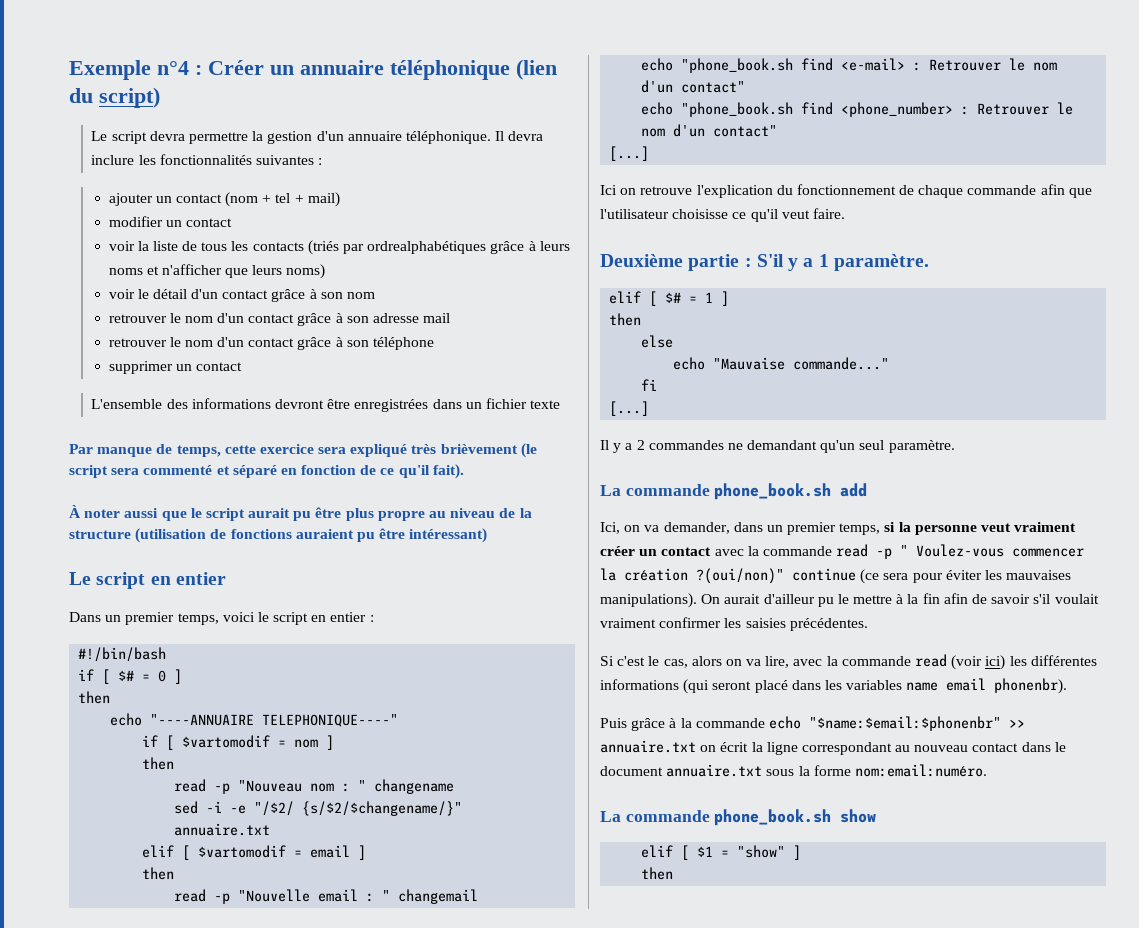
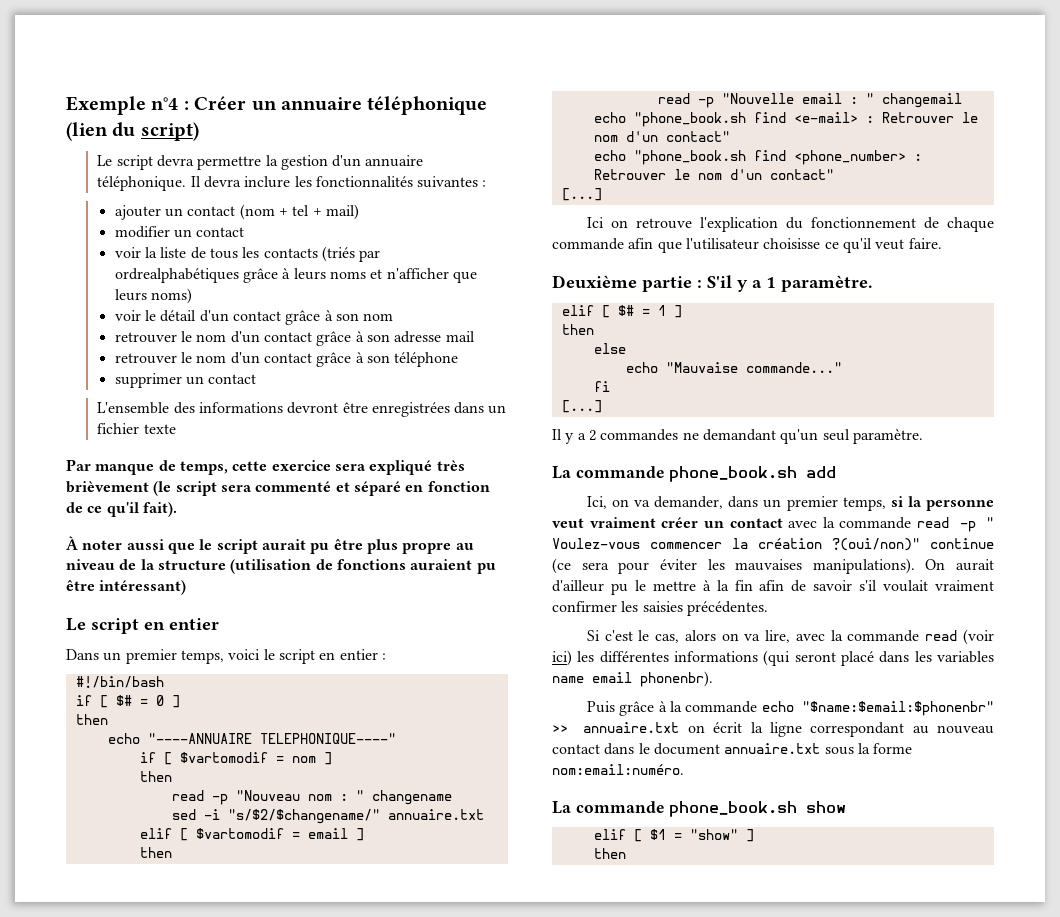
- sed -i -e "/$2/ {s/$2/$changename/}" annuaire.txt
+ sed -i "s/$2/$changename/" annuaire.txt

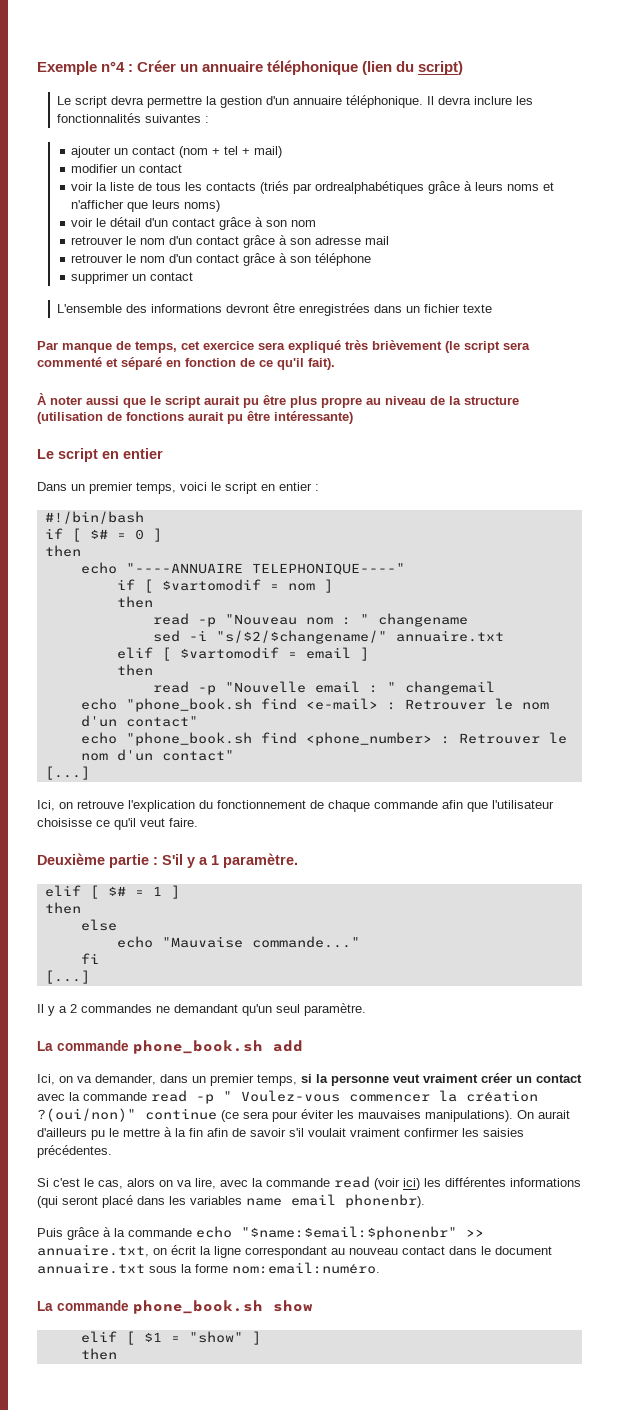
- Par manque de temps, cette exercice sera expliqué très brièvement (le script sera commenté et séparé en fonction de ce qu'il fait).
+ Par manque de temps, cet exercice sera expliqué très brièvement (le script sera commenté et séparé en fonction de ce qu'il fait).
- À noter aussi que le script aurait pu être plus propre au niveau de la structure (utilisation de fonctions auraient pu être intéressant)
+ À noter aussi que le script aurait pu être plus propre au niveau de la structure (utilisation de fonctions aurait pu être intéressante)
- Ici on retrouve l'explication du fonctionnement de chaque commande afin que l'utilisateur choisisse ce qu'il veut faire.
+ Ici, on retrouve l'explication du fonctionnement de chaque commande afin que l'utilisateur choisisse ce qu'il veut faire.
- On aurait d'ailleur pu le mettre à la fin afin de savoir s'il voulait vraiment confirmer les saisies précédentes.
+ On aurait d'ailleurs pu le mettre à la fin afin de savoir s'il voulait vraiment confirmer les saisies précédentes.
- Puis grâce à la commande echo "$name:$email:$phonenbr" >> annuaire.txt on écrit la ligne correspondant au nouveau contact dans le document annuaire.txt sous la forme nom:email:numéro.
+ Puis grâce à la commande echo "$name:$email:$phonenbr" >> annuaire.txt, on écrit la ligne correspondant au nouveau contact dans le document annuaire.txt sous la forme nom:email:numéro.

